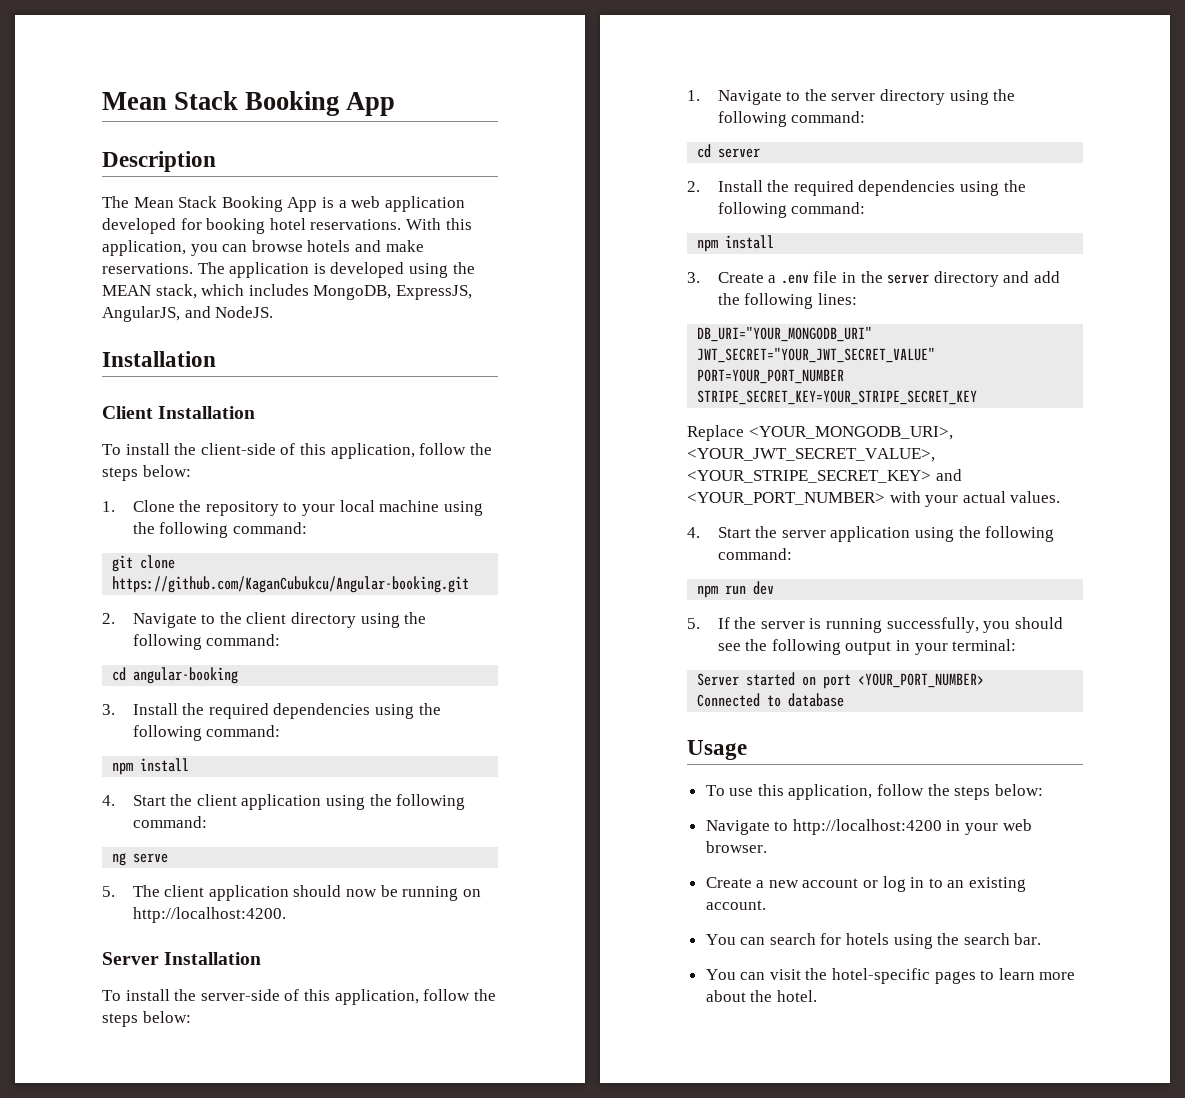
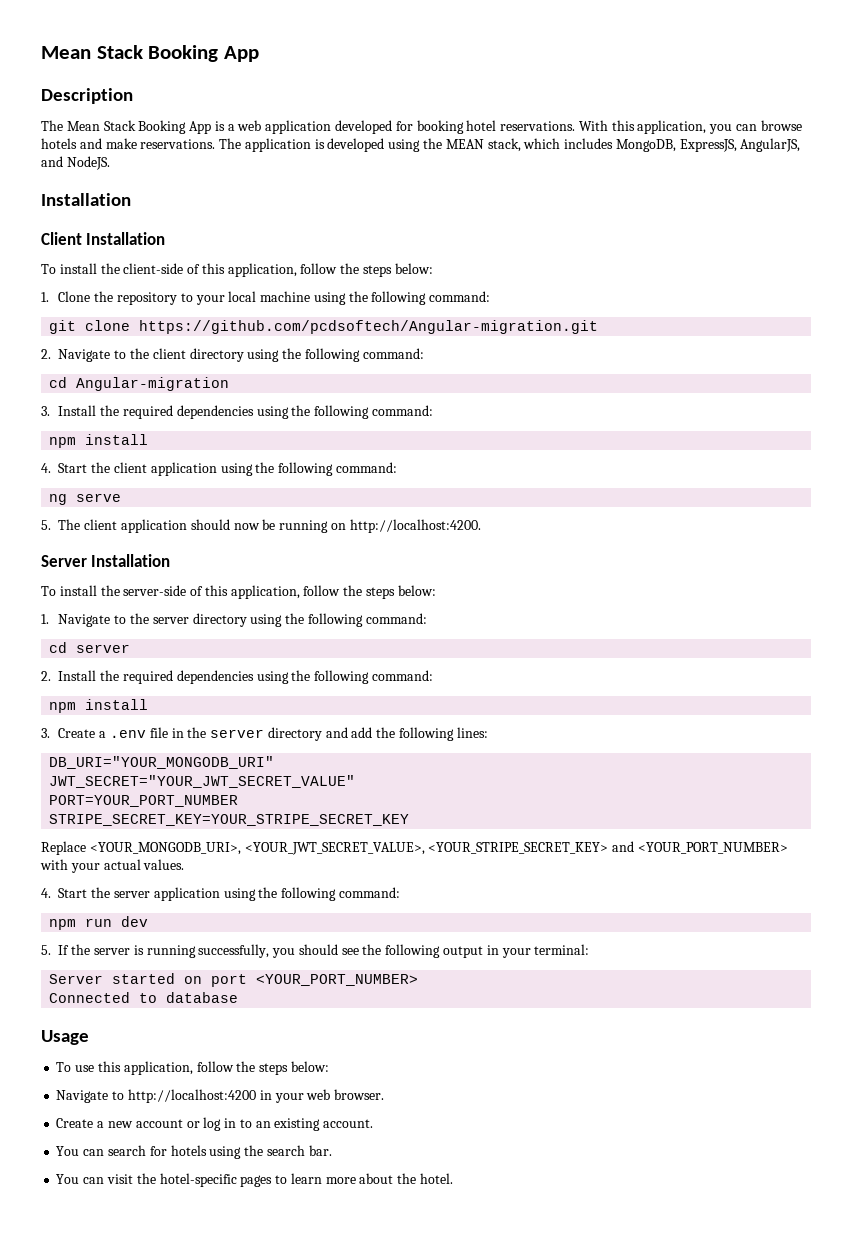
- git clone https://github.com/KaganCubukcu/Angular-booking.git
+ git clone https://github.com/pcdsoftech/Angular-migration.git
- cd angular-booking
+ cd Angular-migration

